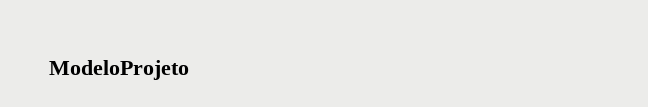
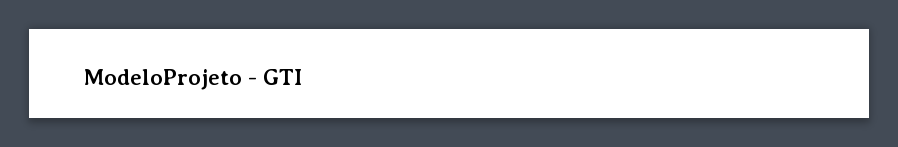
- ModeloProjeto
+ ModeloProjeto - GTI

